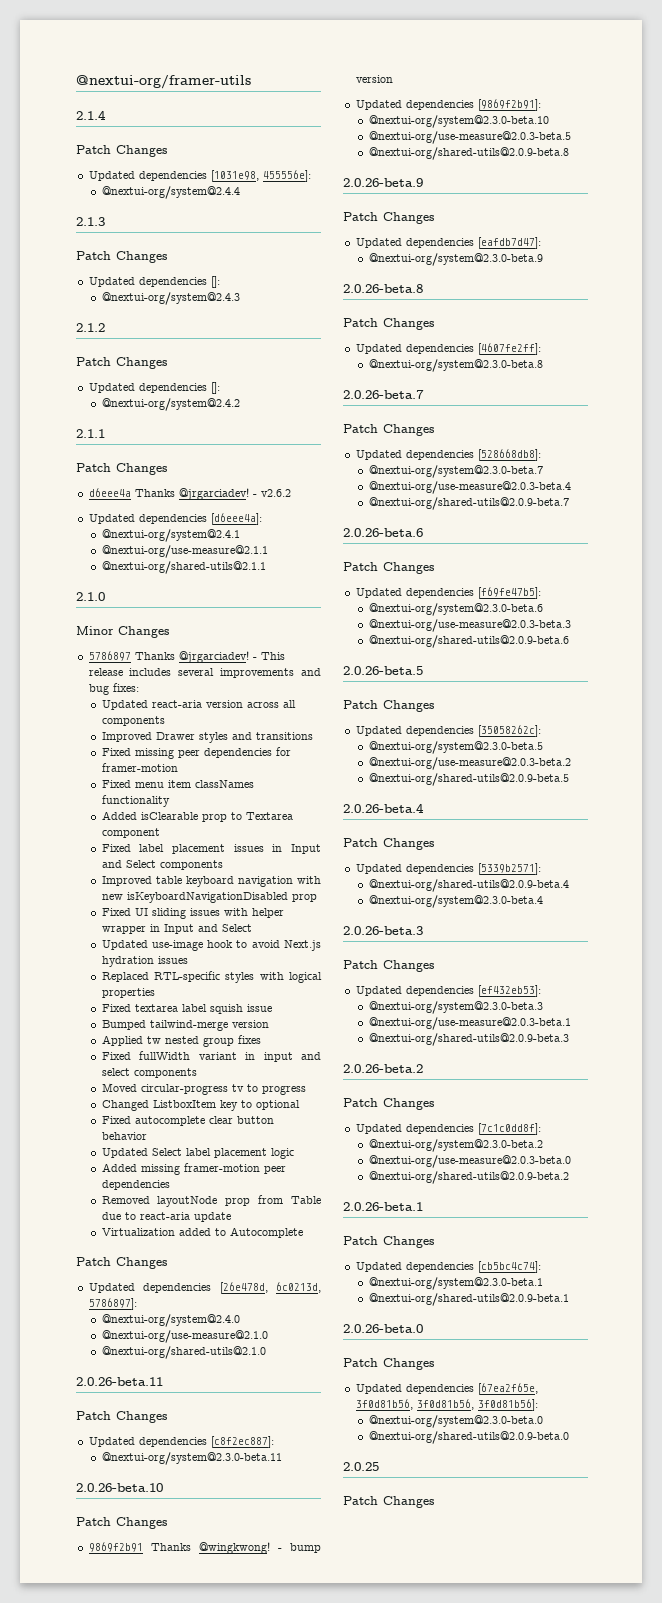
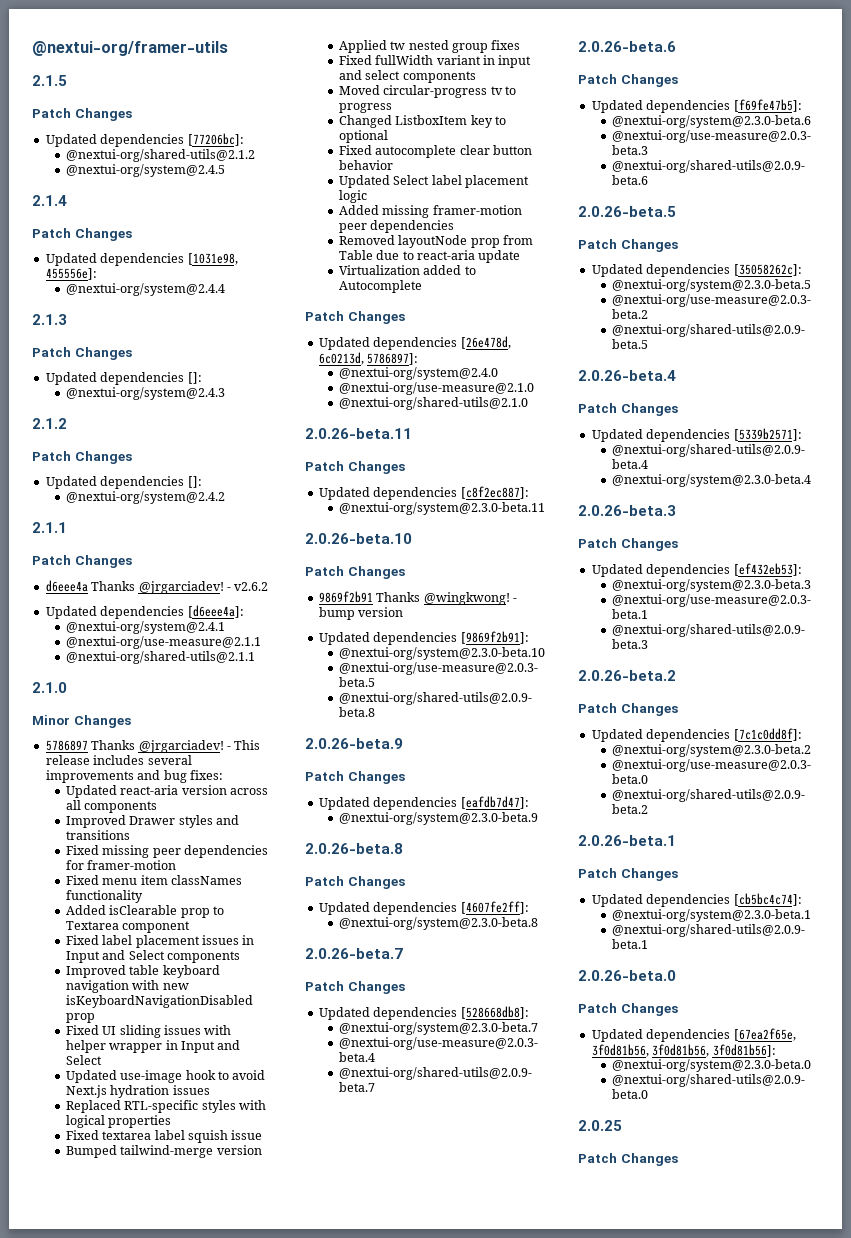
+ 2.1.5
+ Patch Changes
+ Updated dependencies [77206bc]:
+ @nextui-org/shared-utils@2.1.2
+ @nextui-org/system@2.4.5

